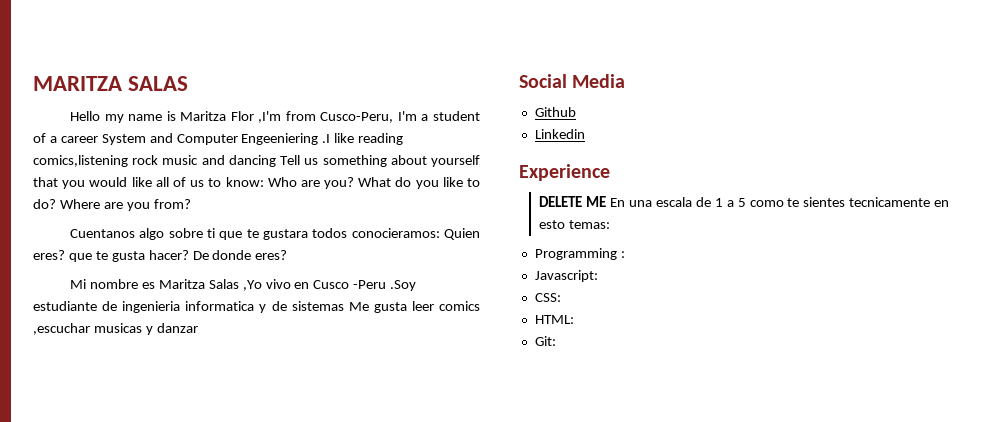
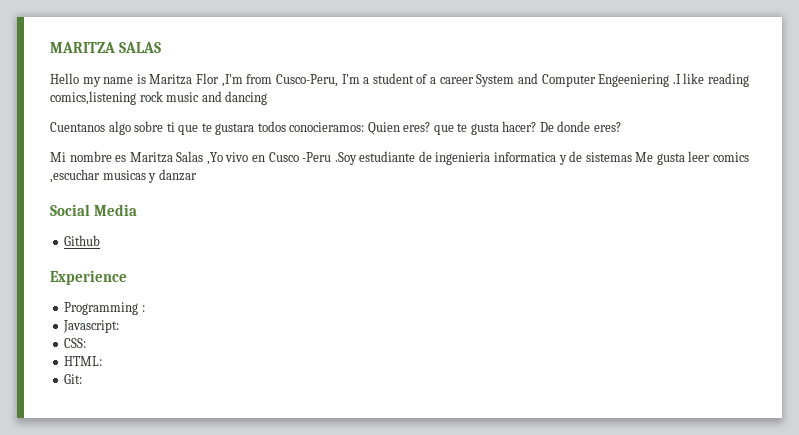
- Hello my name is Maritza Flor ,I'm from Cusco-Peru, I'm a student of a career System and Computer Engeeniering .I like reading comics,listening rock music and dancing Tell us something about yourself that you would like all of us to know: Who are you? What do you like to do? Where are you from?
+ Hello my name is Maritza Flor ,I'm from Cusco-Peru, I'm a student of a career System and Computer Engeeniering .I like reading comics,listening rock music and dancing
- Linkedin
- DELETE ME En una escala de 1 a 5 como te sientes tecnicamente en esto temas:

